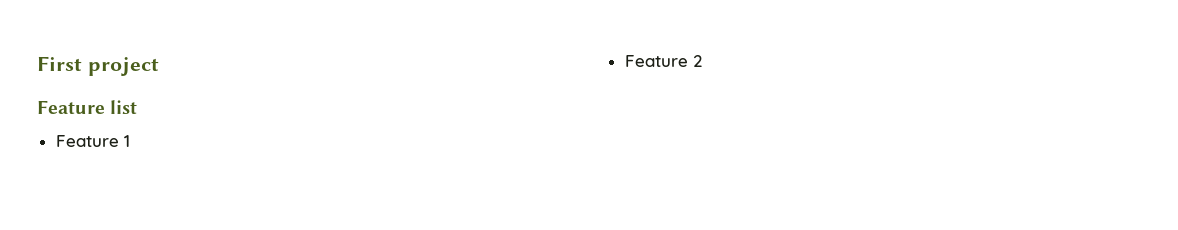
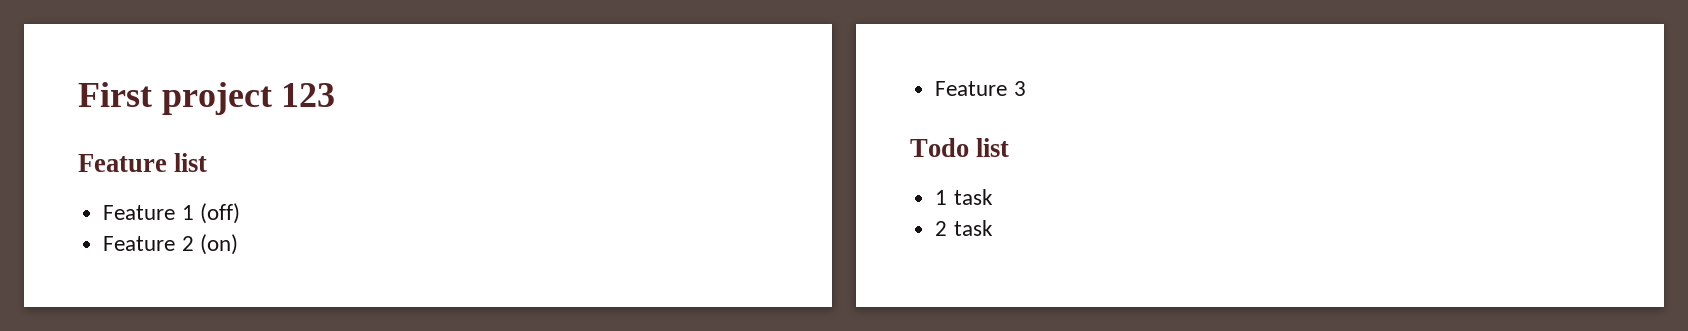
- First project
+ First project 123
- Feature 1
+ Feature 1 (off)
- Feature 2
+ Feature 2 (on)
+ Feature 3
+ Todo list
+ 1 task
+ 2 task

